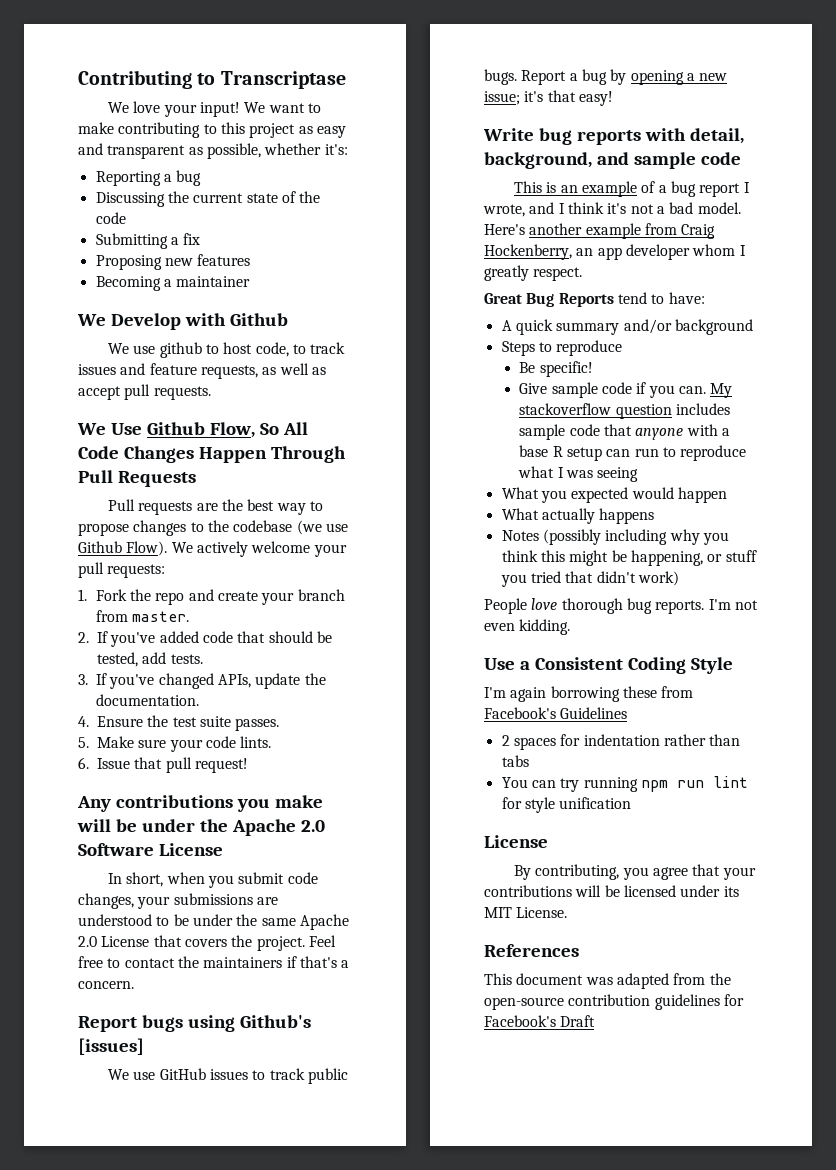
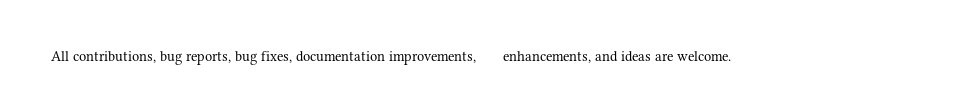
- Contributing to Transcriptase
- We love your input! We want to make contributing to this project as easy and transparent as possible, whether it's:
- Reporting a bug
- Discussing the current state of the code
- Submitting a fix
- Proposing new features
- Becoming a maintainer
- We Develop with Github
- We use github to host code, to track issues and feature requests, as well as accept pull requests.
- We Use Github Flow, So All Code Changes Happen Through Pull Requests
- Pull requests are the best way to propose changes to the codebase (we use Github Flow). We actively welcome your pull requests:
- 1. Fork the repo and create your branch from master.
- 2. If you've added code that should be tested, add tests.
- 3. If you've changed APIs, update the documentation.
- 4. Ensure the test suite passes.
- 5. Make sure your code lints.
- 6. Issue that pull request!
- Any contributions you make will be under the Apache 2.0 Software License
- In short, when you submit code changes, your submissions are understood to be under the same Apache 2.0 License that covers the project. Feel free to contact the maintainers if that's a concern.
- Report bugs using Github's [issues]
- We use GitHub issues to track public bugs. Report a bug by opening a new issue; it's that easy!
- Write bug reports with detail, background, and sample code
- This is an example of a bug report I wrote, and I think it's not a bad model. Here's another example from Craig Hockenberry, an app developer whom I greatly respect.
- Great Bug Reports tend to have:
- A quick summary and/or background
- Steps to reproduce
- Be specific!
- Give sample code if you can. My stackoverflow question includes sample code that anyone with a base R setup can run to reproduce what I was seeing
- What you expected would happen
- What actually happens
- Notes (possibly including why you think this might be happening, or stuff you tried that didn't work)
- People love thorough bug reports. I'm not even kidding.
- Use a Consistent Coding Style
- I'm again borrowing these from Facebook's Guidelines
- 2 spaces for indentation rather than tabs
- You can try running npm run lint for style unification
- License
- By contributing, you agree that your contributions will be licensed under its MIT License.
- References
- This document was adapted from the open-source contribution guidelines for Facebook's Draft
+ All contributions, bug reports, bug fixes, documentation improvements, enhancements, and ideas are welcome.

